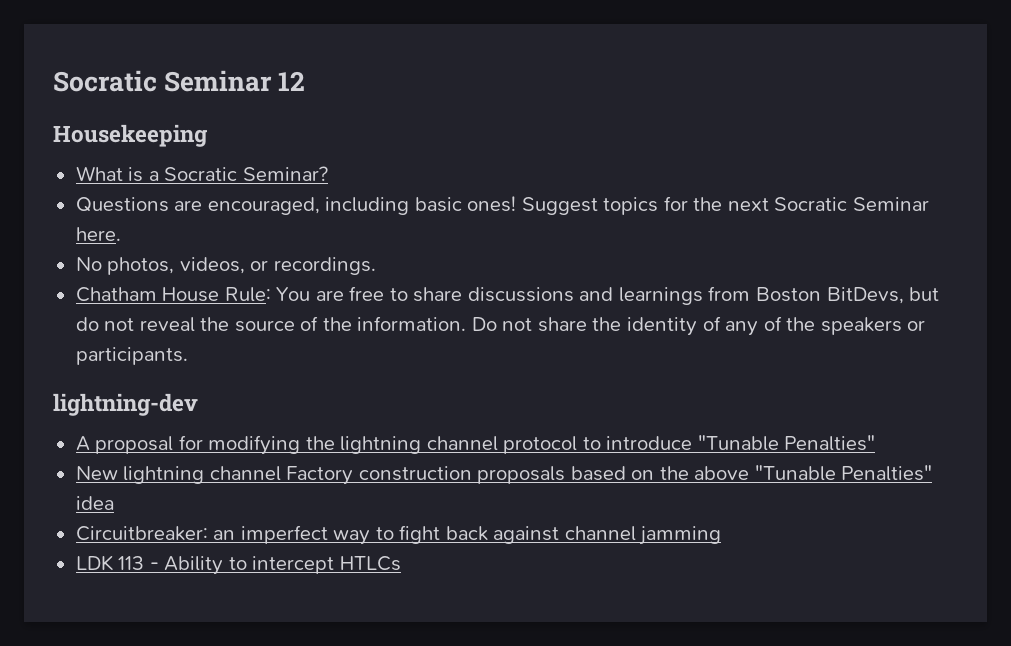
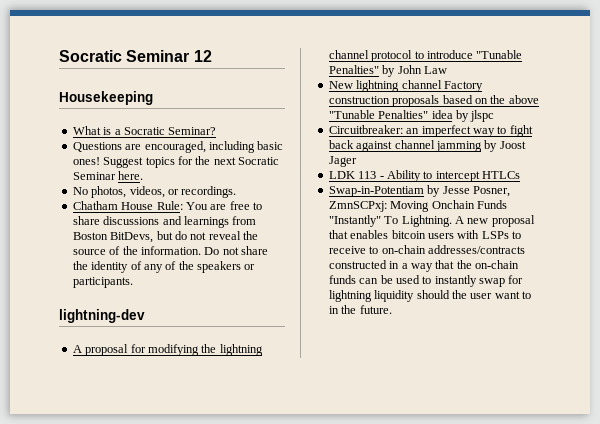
- A proposal for modifying the lightning channel protocol to introduce "Tunable Penalties"
+ A proposal for modifying the lightning channel protocol to introduce "Tunable Penalties" by John Law
- New lightning channel Factory construction proposals based on the above "Tunable Penalties" idea
+ New lightning channel Factory construction proposals based on the above "Tunable Penalties" idea by jlspc
- Circuitbreaker: an imperfect way to fight back against channel jamming
+ Circuitbreaker: an imperfect way to fight back against channel jamming by Joost Jager
+ Swap-in-Potentiam by Jesse Posner, ZmnSCPxj: Moving Onchain Funds "Instantly" To Lightning. A new proposal that enables bitcoin users with LSPs to receive to on-chain addresses/contracts constructed in a way that the on-chain funds can be used to instantly swap for lightning liquidity should the user want to in the future.

